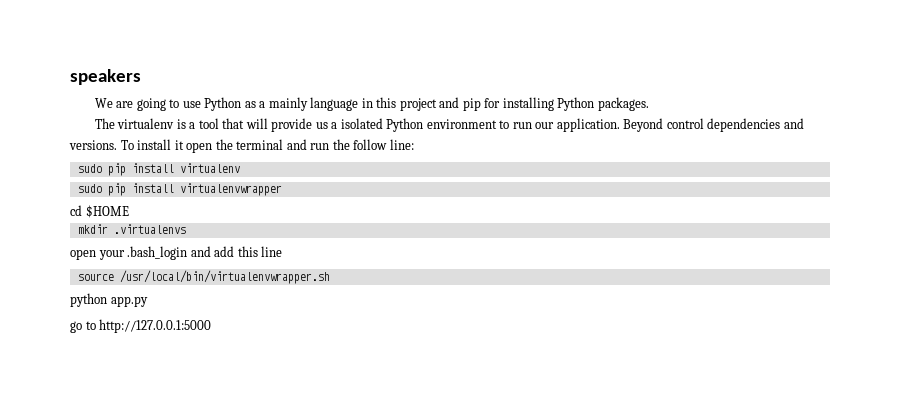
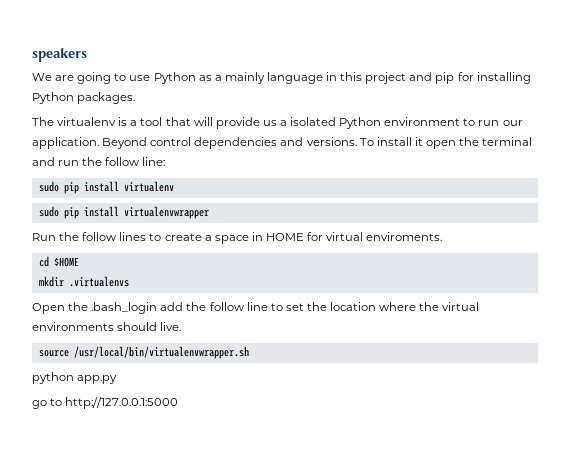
+ Run the follow lines to create a space in HOME for virtual enviroments.
  cd $HOME
  mkdir .virtualenvs
- open your .bash_login and add this line
+ Open the .bash_login add the follow line to set the location where the virtual environments should live.

